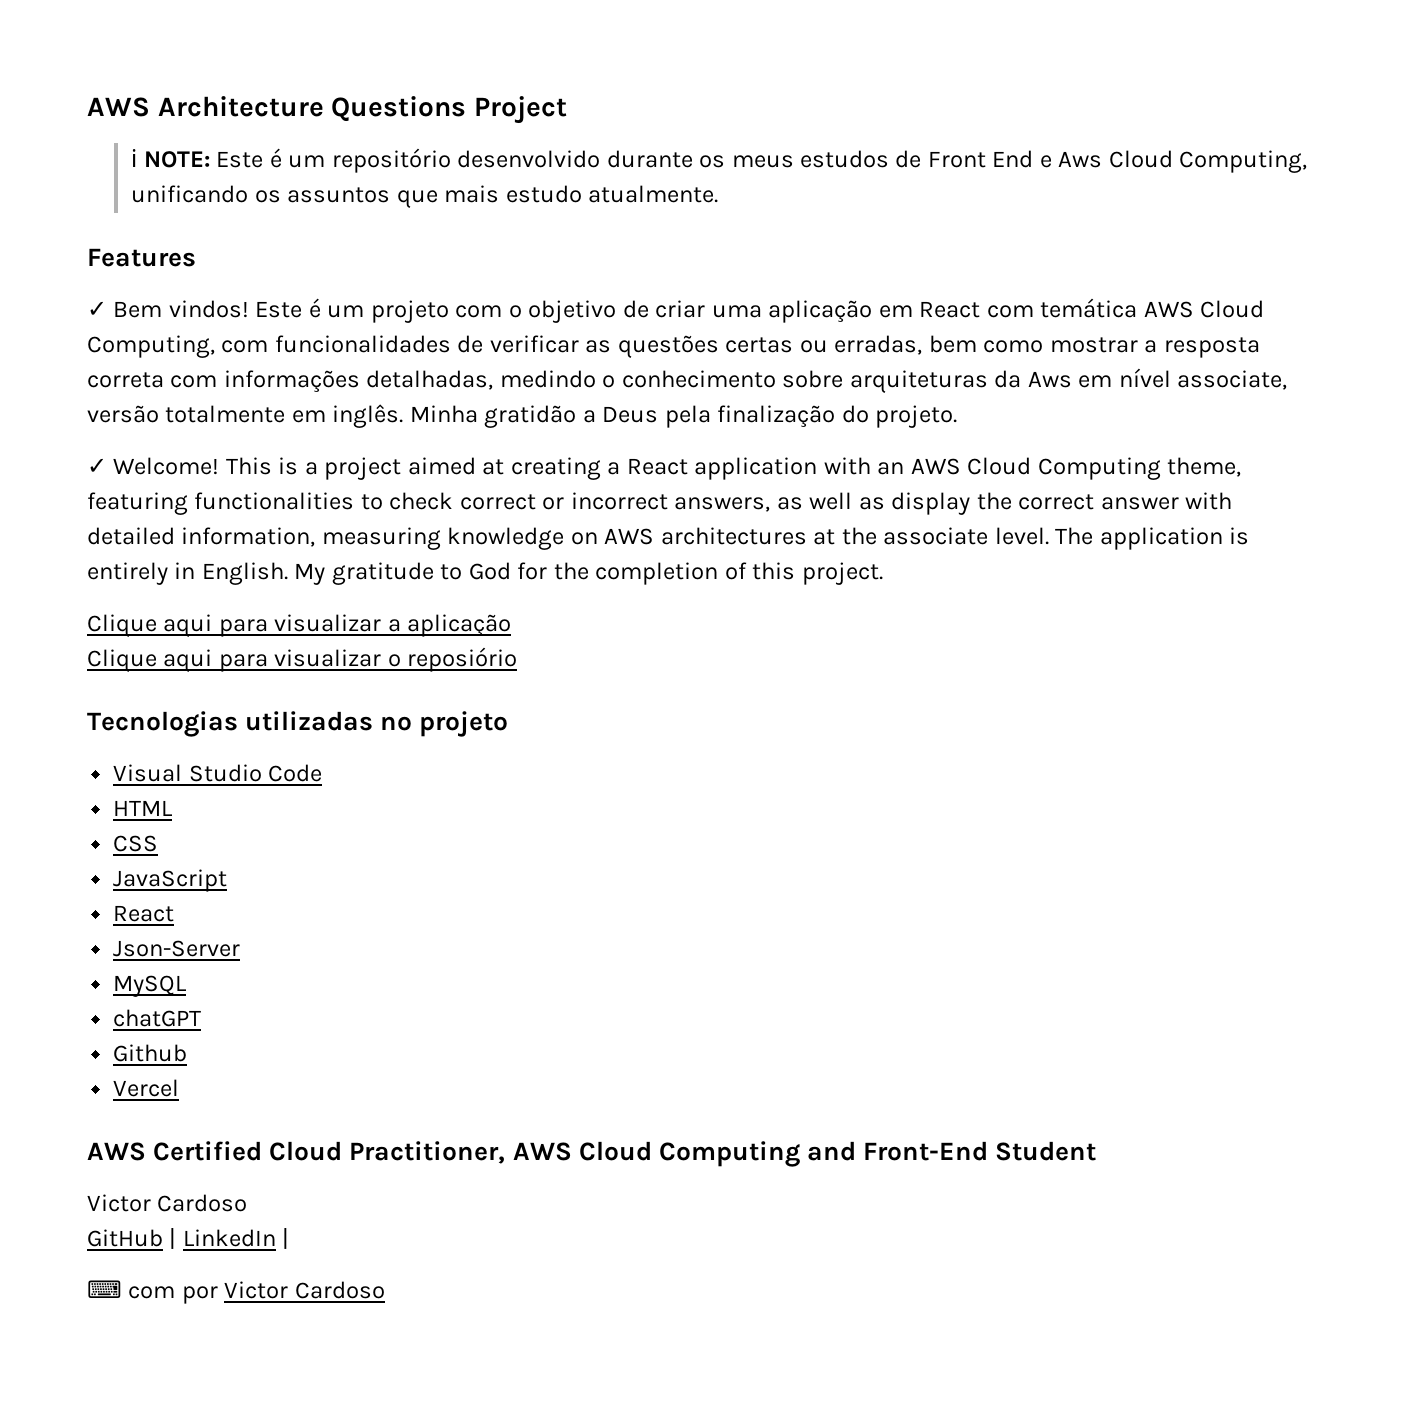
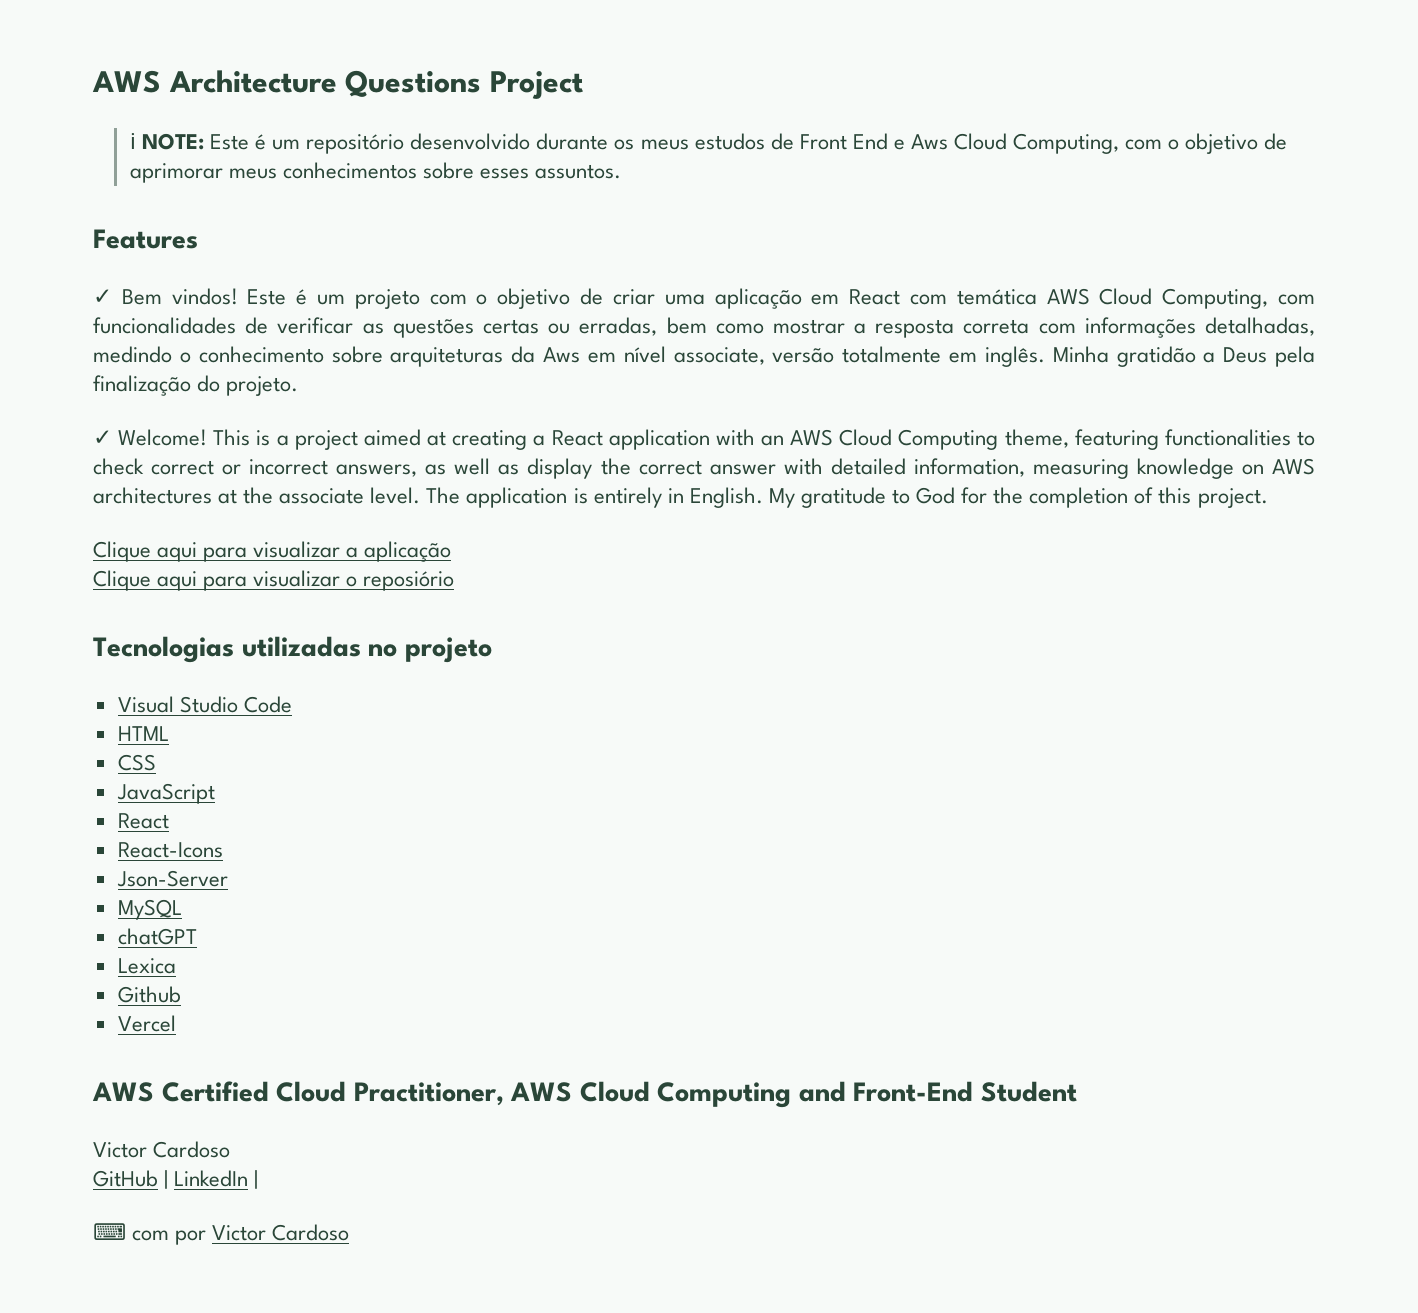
- ℹ NOTE: Este é um repositório desenvolvido durante os meus estudos de Front End e Aws Cloud Computing, unificando os assuntos que mais estudo atualmente.
+ ℹ NOTE: Este é um repositório desenvolvido durante os meus estudos de Front End e Aws Cloud Computing, com o objetivo de aprimorar meus conhecimentos sobre esses assuntos.
+ React-Icons
+ Lexica

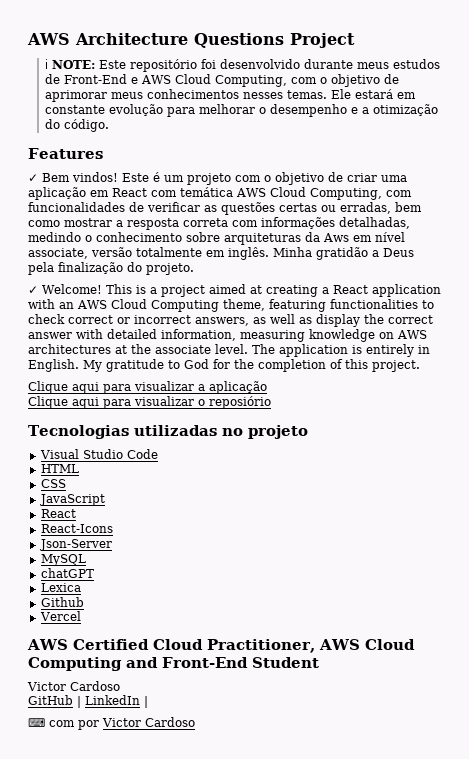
- ℹ NOTE: Este é um repositório desenvolvido durante os meus estudos de Front End e Aws Cloud Computing, com o objetivo de aprimorar meus conhecimentos sobre esses assuntos.
+ ℹ NOTE: Este repositório foi desenvolvido durante meus estudos de Front-End e AWS Cloud Computing, com o objetivo de aprimorar meus conhecimentos nesses temas. Ele estará em constante evolução para melhorar o desempenho e a otimização do código.

